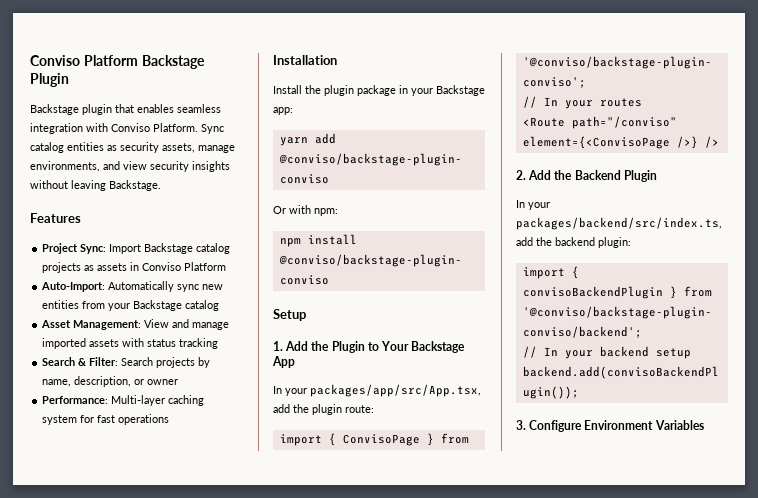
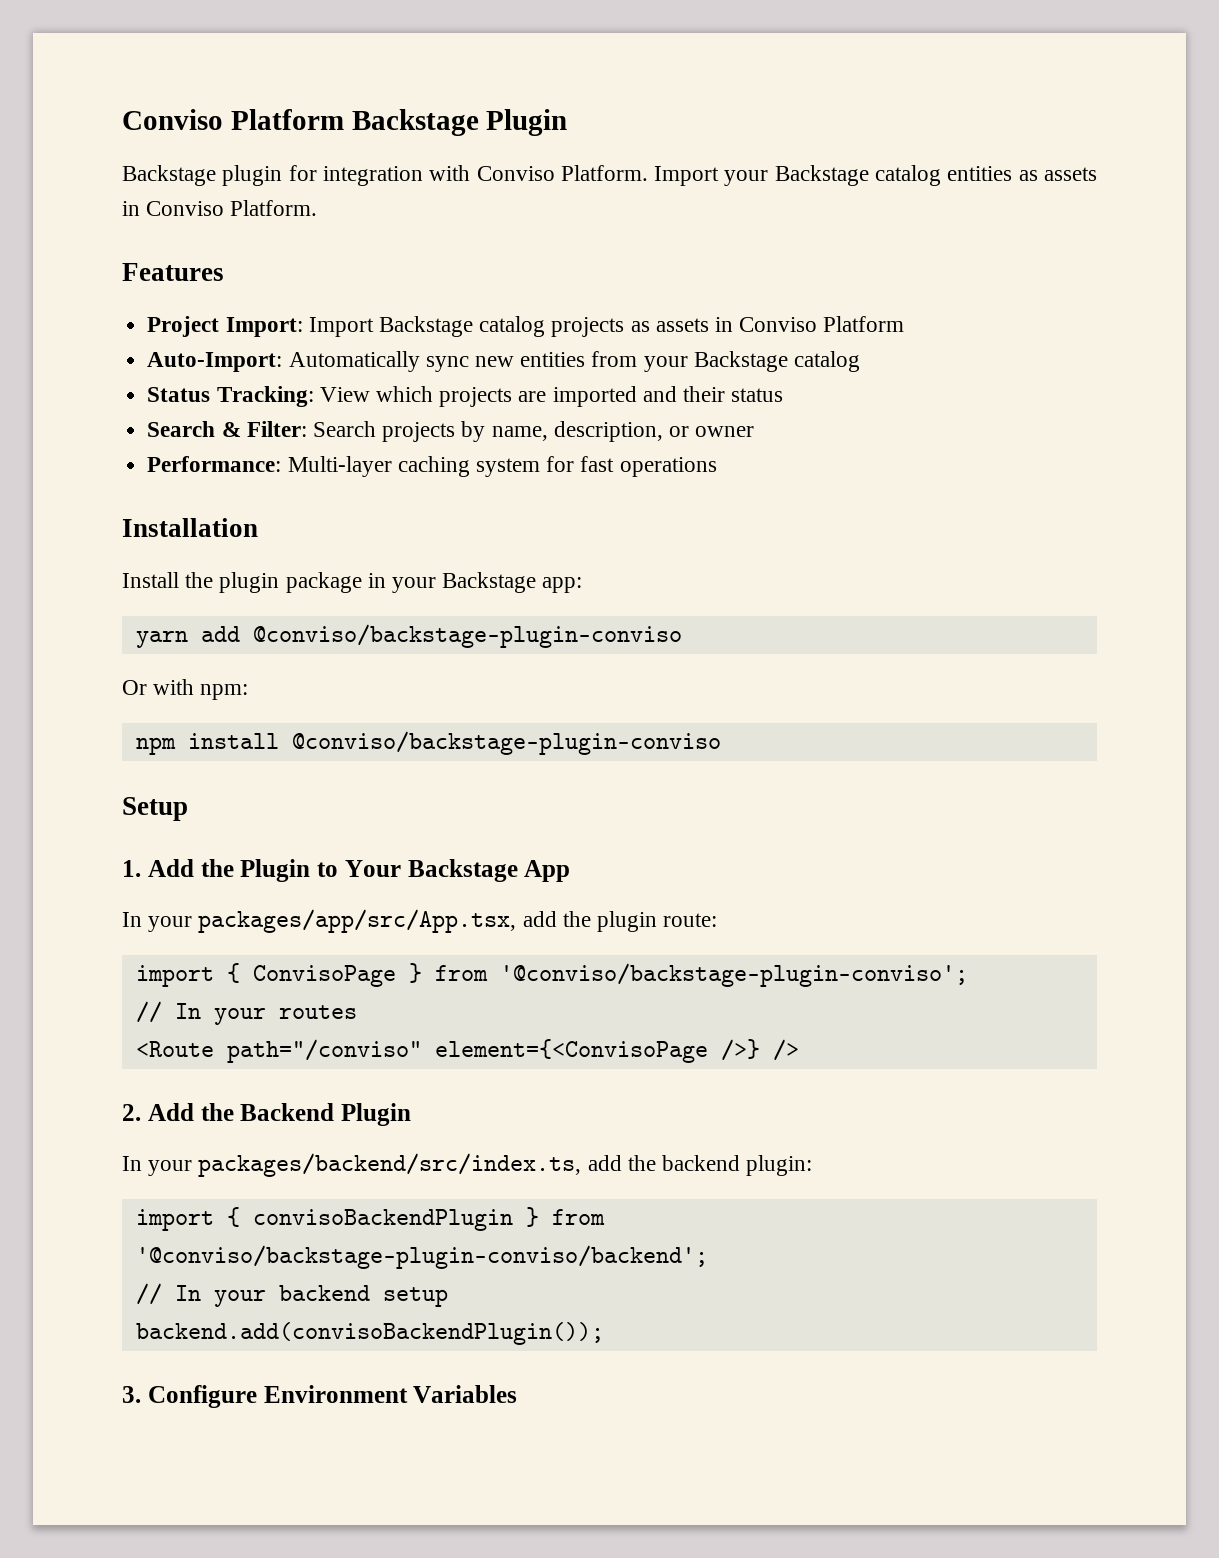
- Backstage plugin that enables seamless integration with Conviso Platform.
+ Backstage plugin for integration with Conviso Platform.
- Sync catalog entities as security assets, manage environments, and view security insights without leaving Backstage.
+ Import your Backstage catalog entities as assets in Conviso Platform.
- Project Sync: Import Backstage catalog projects as assets in Conviso Platform
+ Project Import: Import Backstage catalog projects as assets in Conviso Platform
- Asset Management: View and manage imported assets with status tracking
+ Status Tracking: View which projects are imported and their status

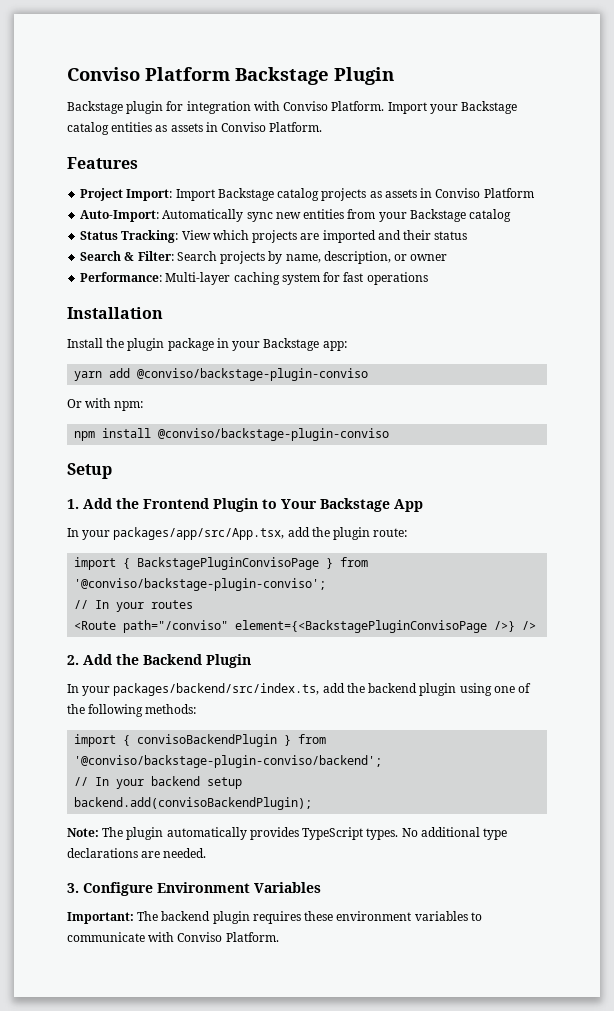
- 1. Add the Plugin to Your Backstage App
+ 1. Add the Frontend Plugin to Your Backstage App
- import { ConvisoPage } from '@conviso/backstage-plugin-conviso';
+ import { BackstagePluginConvisoPage } from '@conviso/backstage-plugin-conviso';
- <Route path="/conviso" element={<ConvisoPage />} />
+ <Route path="/conviso" element={<BackstagePluginConvisoPage />} />
- In your packages/backend/src/index.ts, add the backend plugin:
+ In your packages/backend/src/index.ts, add the backend plugin using one of the following methods:
- backend.add(convisoBackendPlugin());
+ backend.add(convisoBackendPlugin);
+ Note: The plugin automatically provides TypeScript types. No additional type declarations are needed.
  3. Configure Environment Variables
+ Important: The backend plugin requires these environment variables to communicate with Conviso Platform.

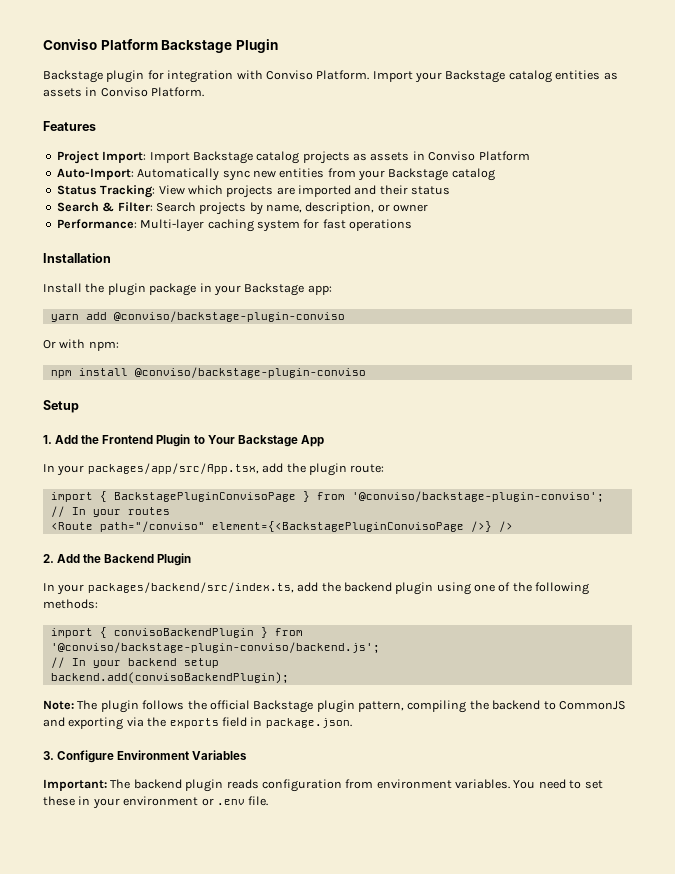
- import { convisoBackendPlugin } from '@conviso/backstage-plugin-conviso/backend';
+ import { convisoBackendPlugin } from '@conviso/backstage-plugin-conviso/backend.js';
- Note: The plugin automatically provides TypeScript types. No additional type declarations are needed.
+ Note: The plugin follows the official Backstage plugin pattern, compiling the backend to CommonJS and exporting via the exports field in package.json.
- Important: The backend plugin requires these environment variables to communicate with Conviso Platform.
+ Important: The backend plugin reads configuration from environment variables. You need to set these in your environment or .env file.

